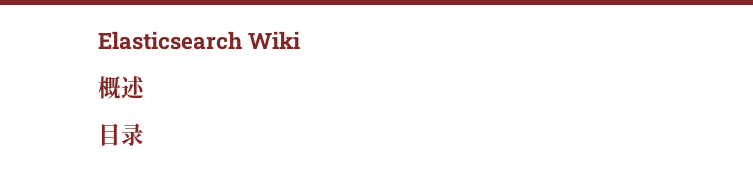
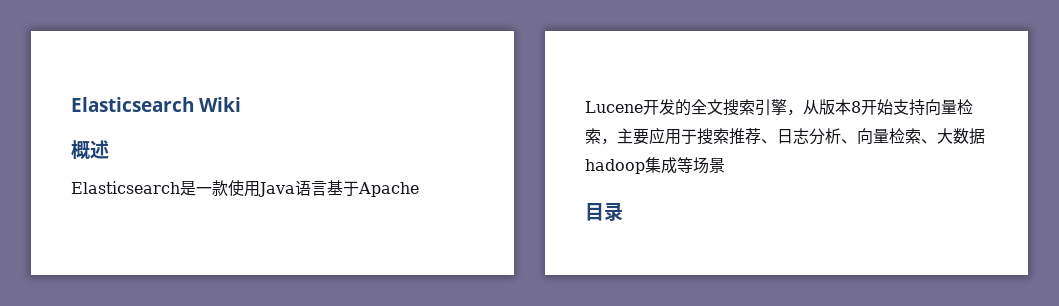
+ Elasticsearch是一款使用Java语言基于Apache Lucene开发的全文搜索引擎，从版本8开始支持向量检索，主要应用于搜索推荐、日志分析、向量检索、大数据hadoop集成等场景

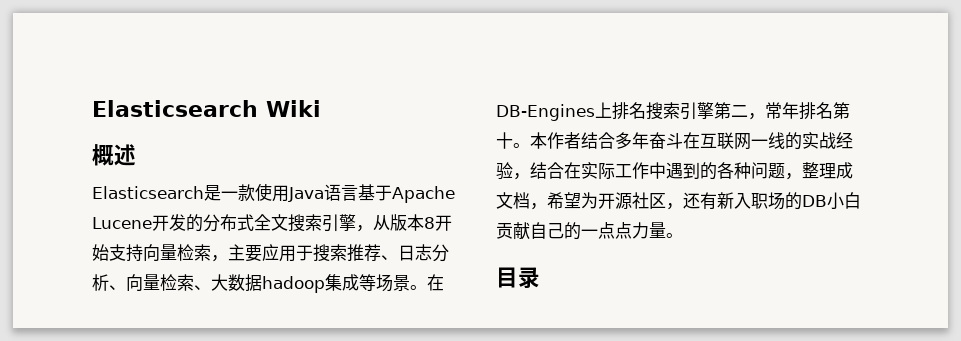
- Elasticsearch是一款使用Java语言基于Apache Lucene开发的全文搜索引擎，从版本8开始支持向量检索，主要应用于搜索推荐、日志分析、向量检索、大数据hadoop集成等场景
+ Elasticsearch是一款使用Java语言基于Apache Lucene开发的分布式全文搜索引擎，从版本8开始支持向量检索，主要应用于搜索推荐、日志分析、向量检索、大数据hadoop集成等场景。在DB-Engines上排名搜索引擎第二，常年排名第十。本作者结合多年奋斗在互联网一线的实战经验，结合在实际工作中遇到的各种问题，整理成文档，希望为开源社区，还有新入职场的DB小白贡献自己的一点点力量。

